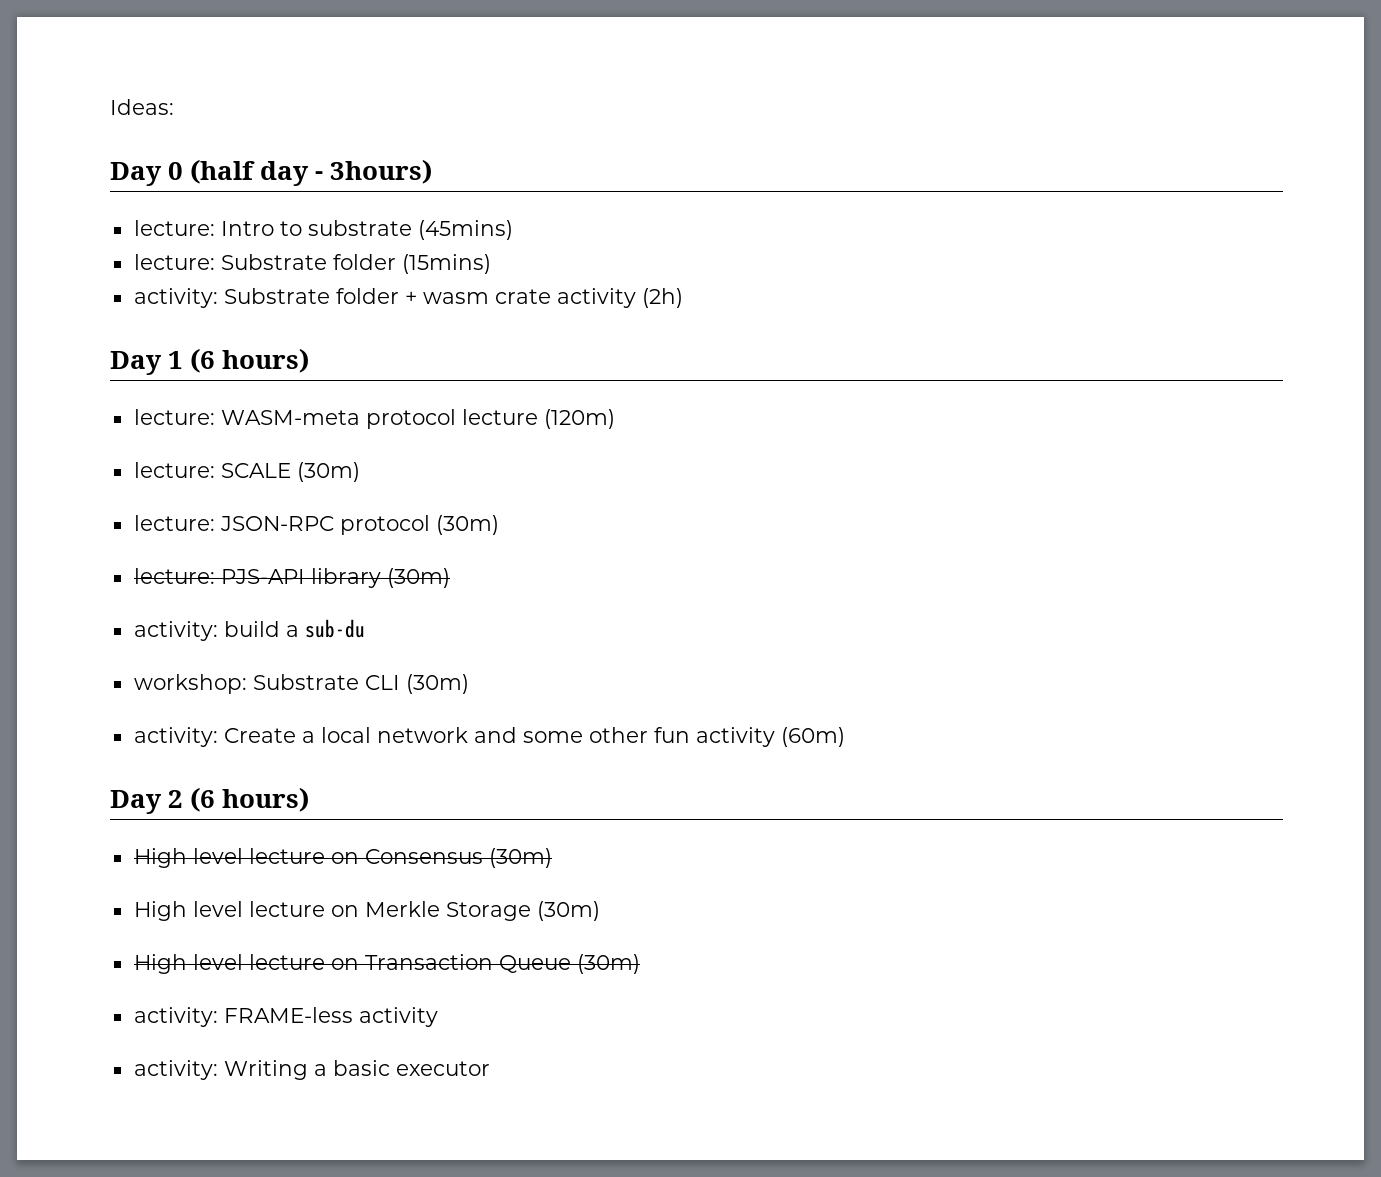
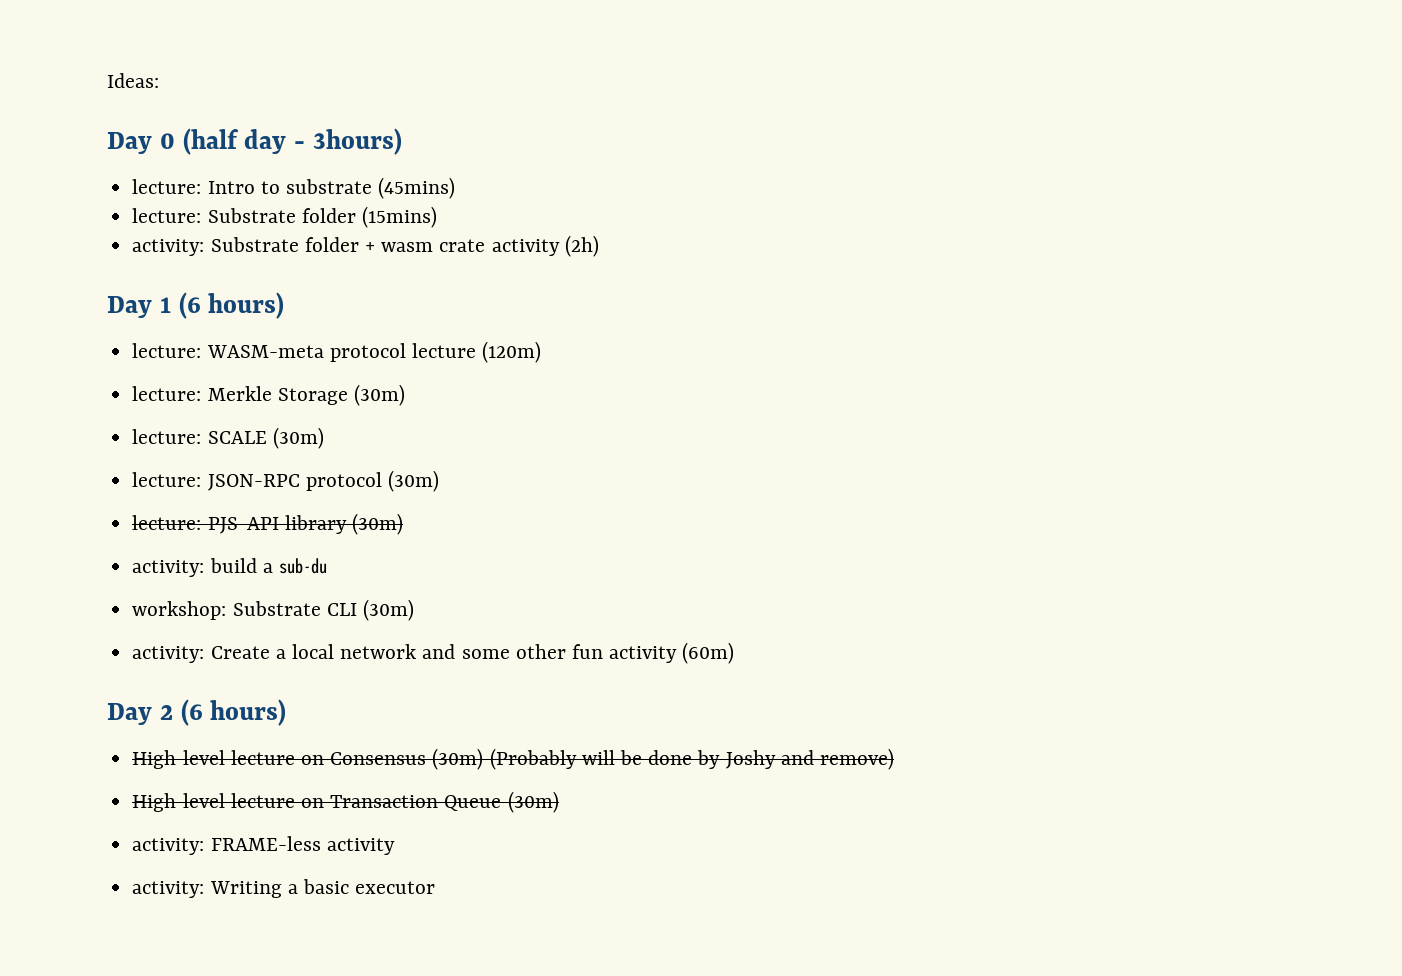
+ lecture: Merkle Storage (30m)
- High level lecture on Consensus (30m)
- High level lecture on Merkle Storage (30m)
+ High level lecture on Consensus (30m) (Probably will be done by Joshy and remove)

